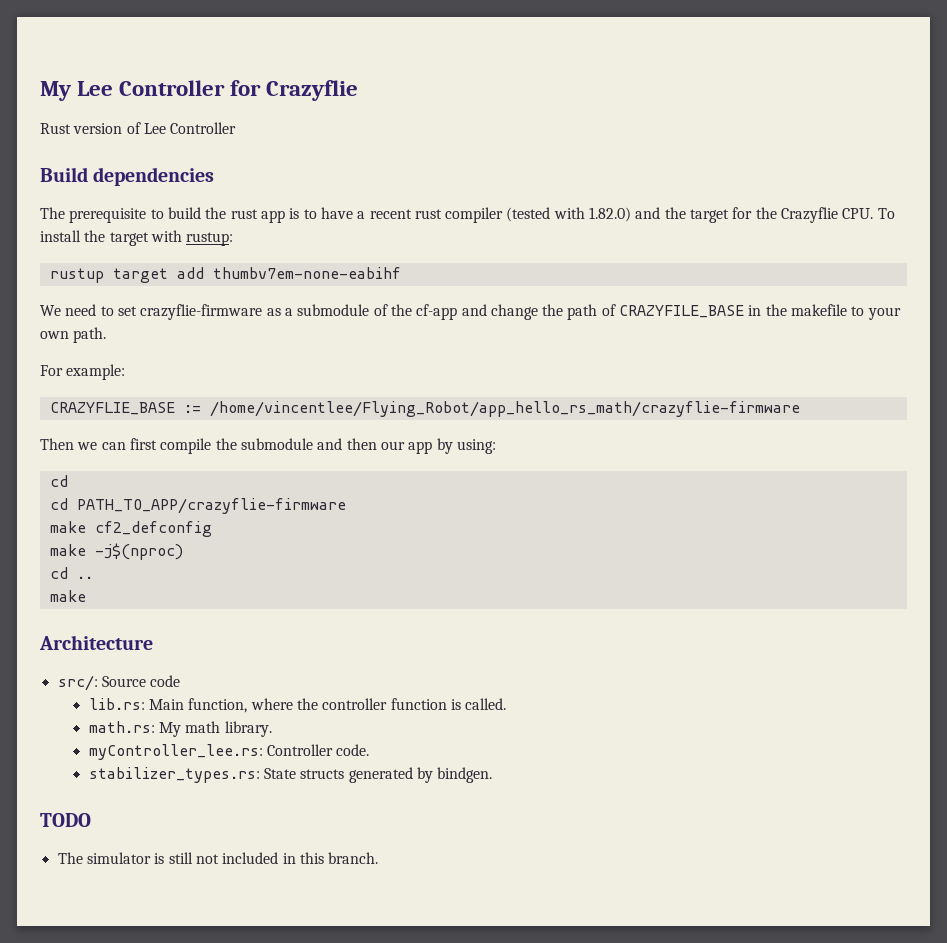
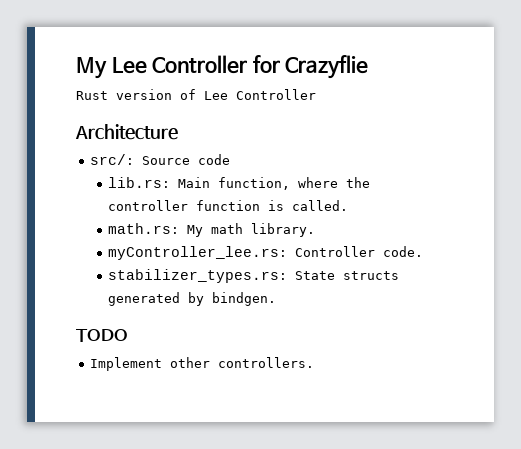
- Build dependencies
- The prerequisite to build the rust app is to have a recent rust compiler (tested with 1.82.0) and the target for the Crazyflie CPU. To install the target with rustup:
- rustup target add thumbv7em-none-eabihf
- We need to set crazyflie-firmware as a submodule of the cf-app and change the path of CRAZYFILE_BASE in the makefile to your own path.
- For example:
- CRAZYFLIE_BASE := /home/vincentlee/Flying_Robot/app_hello_rs_math/crazyflie-firmware
- Then we can first compile the submodule and then our app by using:
- cd
- cd PATH_TO_APP/crazyflie-firmware
- make cf2_defconfig
- make -j$(nproc)
- cd ..
- make
- The simulator is still not included in this branch.
+ Implement other controllers.

